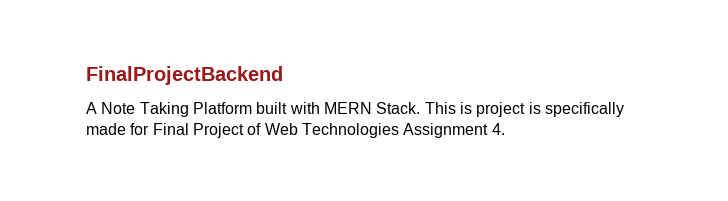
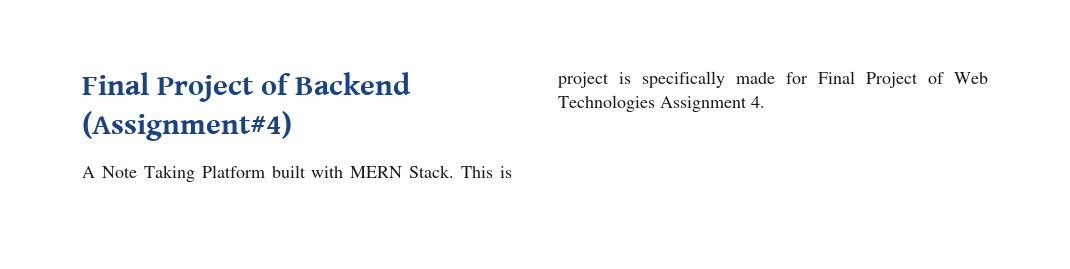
- FinalProjectBackend
+ Final Project of Backend (Assignment#4)

